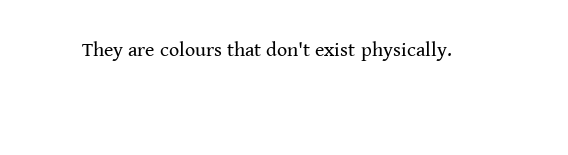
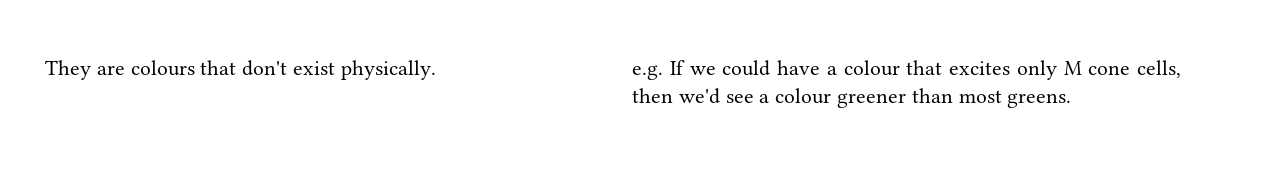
+ e.g. If we could have a colour that excites only M cone cells, then we'd see a colour greener than most greens.

